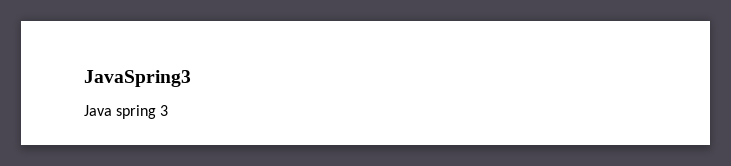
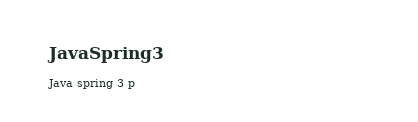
- Java spring 3
+ Java spring 3 p

